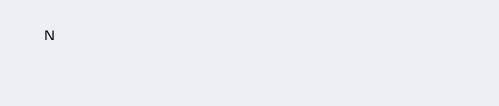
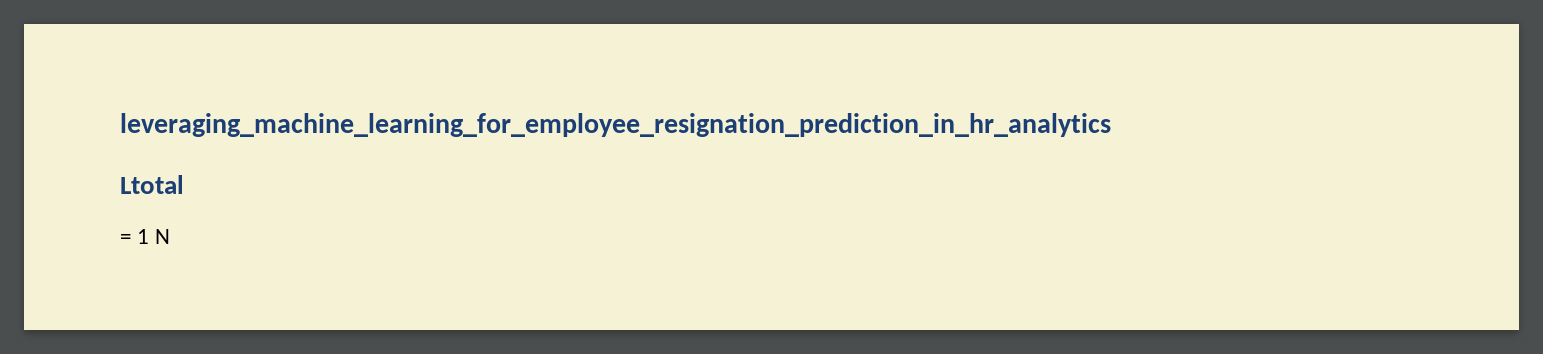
- N
+ leveraging_machine_learning_for_employee_resignation_prediction_in_hr_analytics
+ Ltotal
+ = 1 N

